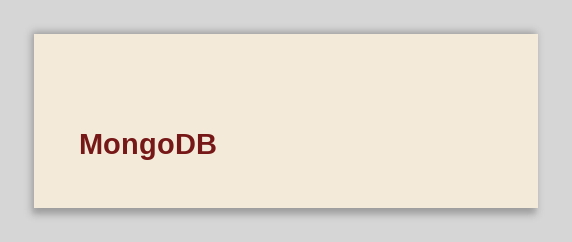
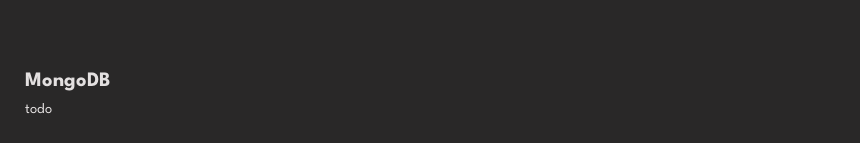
+ todo

